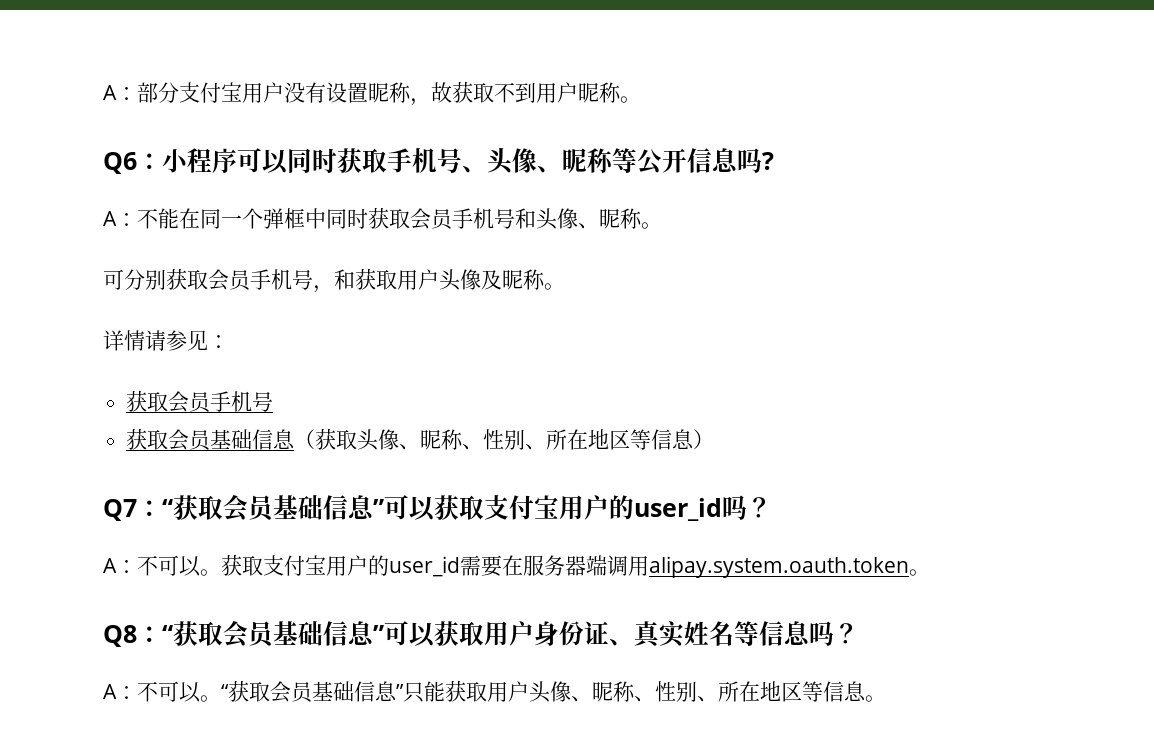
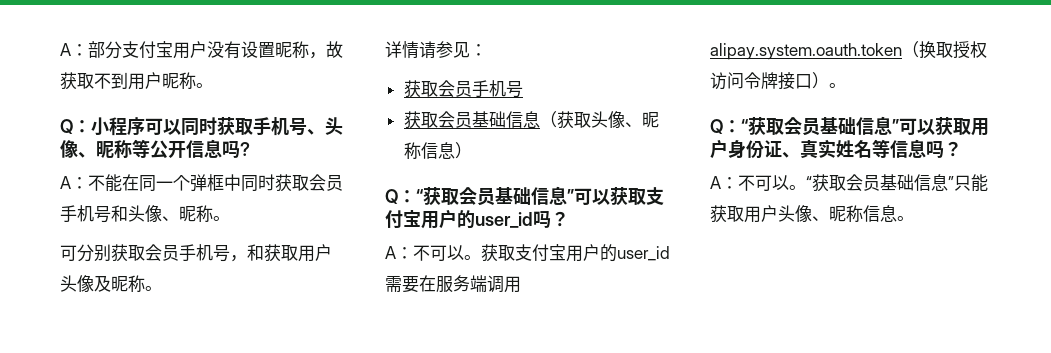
- Q6：小程序可以同时获取手机号、头像、昵称等公开信息吗?
+ Q：小程序可以同时获取手机号、头像、昵称等公开信息吗?
- 获取会员基础信息（获取头像、昵称、性别、所在地区等信息）
+ 获取会员基础信息（获取头像、昵称信息）
- Q7：“获取会员基础信息”可以获取支付宝用户的user_id吗？
+ Q：“获取会员基础信息”可以获取支付宝用户的user_id吗？
- 获取支付宝用户的user_id需要在服务器端调用alipay.system.oauth.token。
- Q8：“获取会员基础信息”可以获取用户身份证、真实姓名等信息吗？
+ 获取支付宝用户的user_id需要在服务端调用alipay.system.oauth.token（换取授权访问令牌接口）。
+ Q：“获取会员基础信息”可以获取用户身份证、真实姓名等信息吗？
- “获取会员基础信息”只能获取用户头像、昵称、性别、所在地区等信息。
+ “获取会员基础信息”只能获取用户头像、昵称信息。

